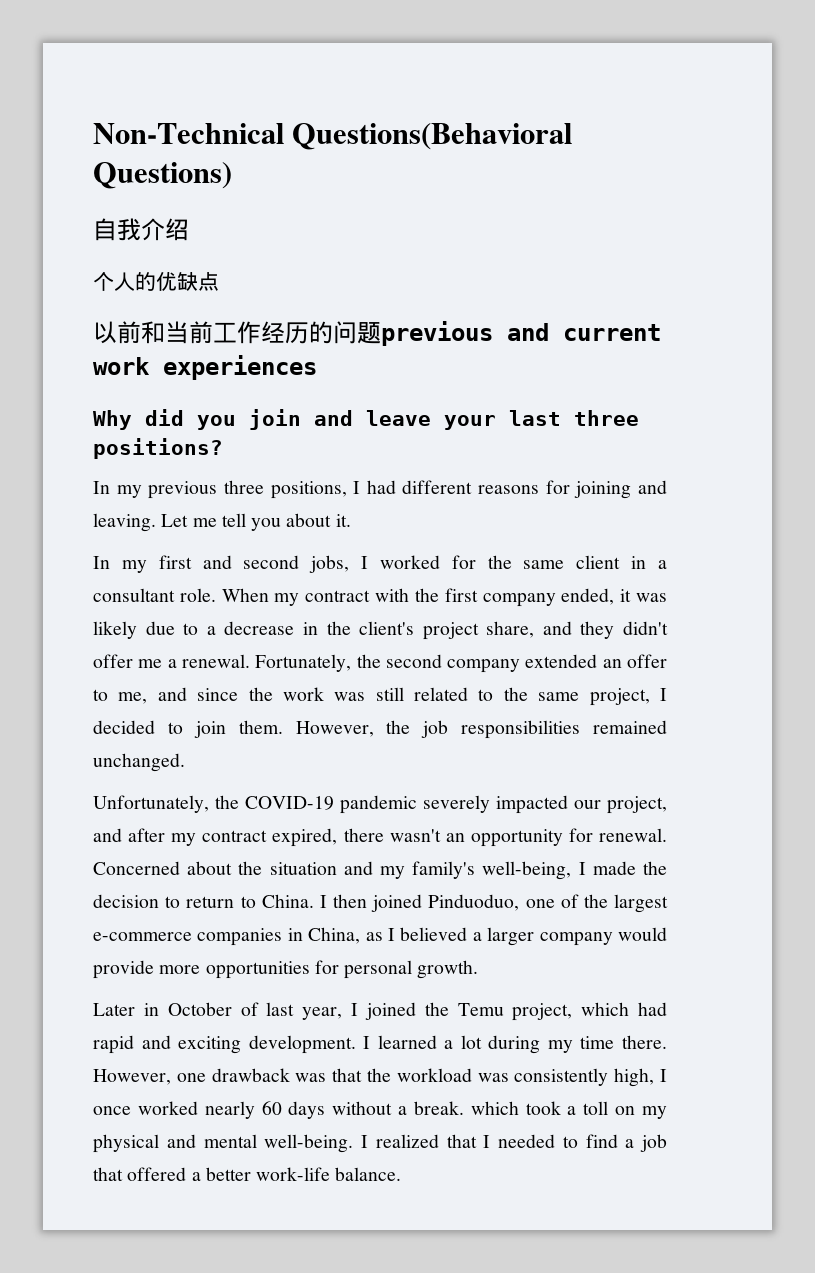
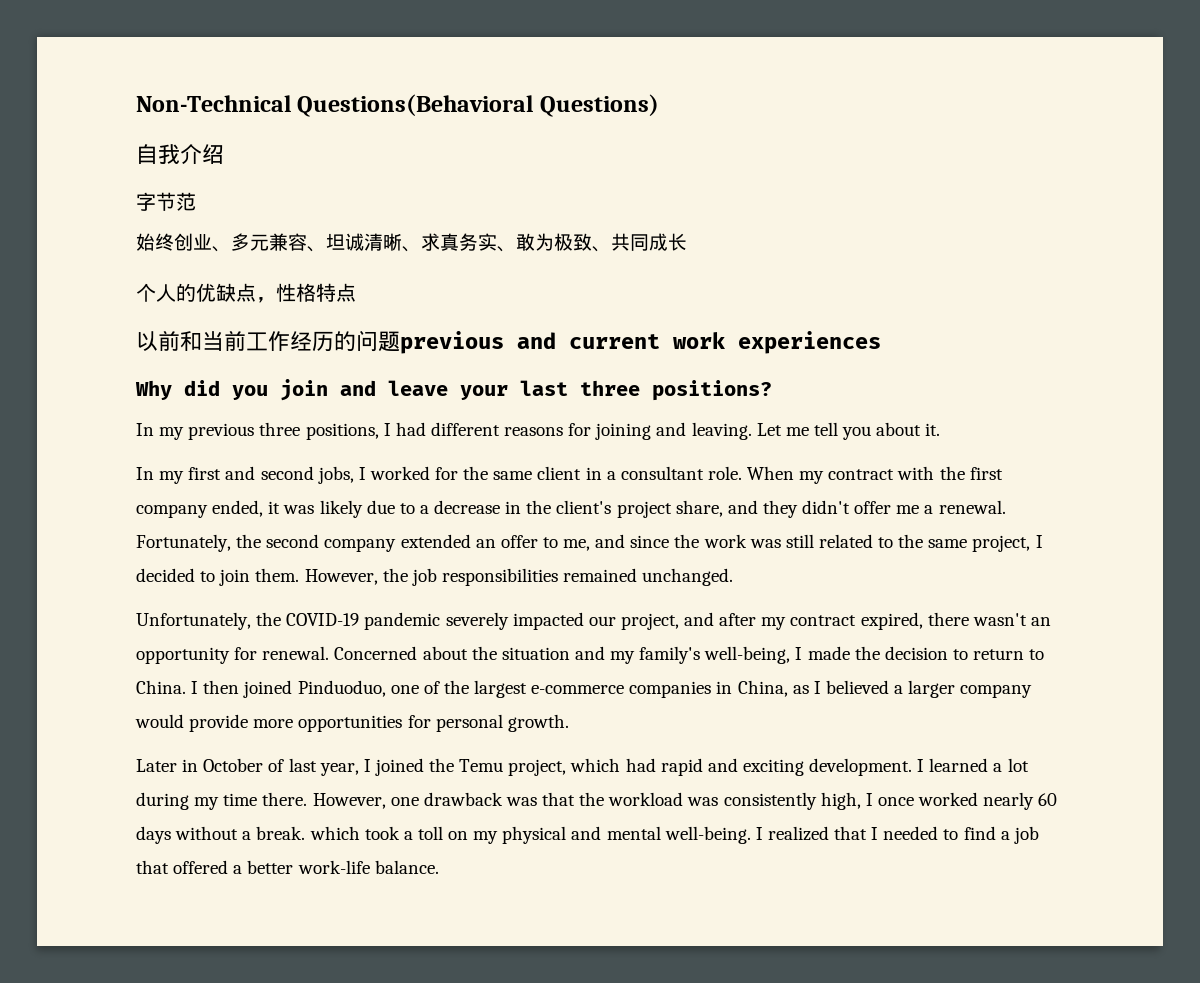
+ 字节范
+ 始终创业、多元兼容、坦诚清晰、求真务实、敢为极致、共同成长
- 个人的优缺点
+ 个人的优缺点，性格特点

